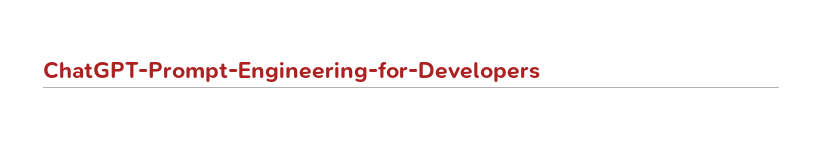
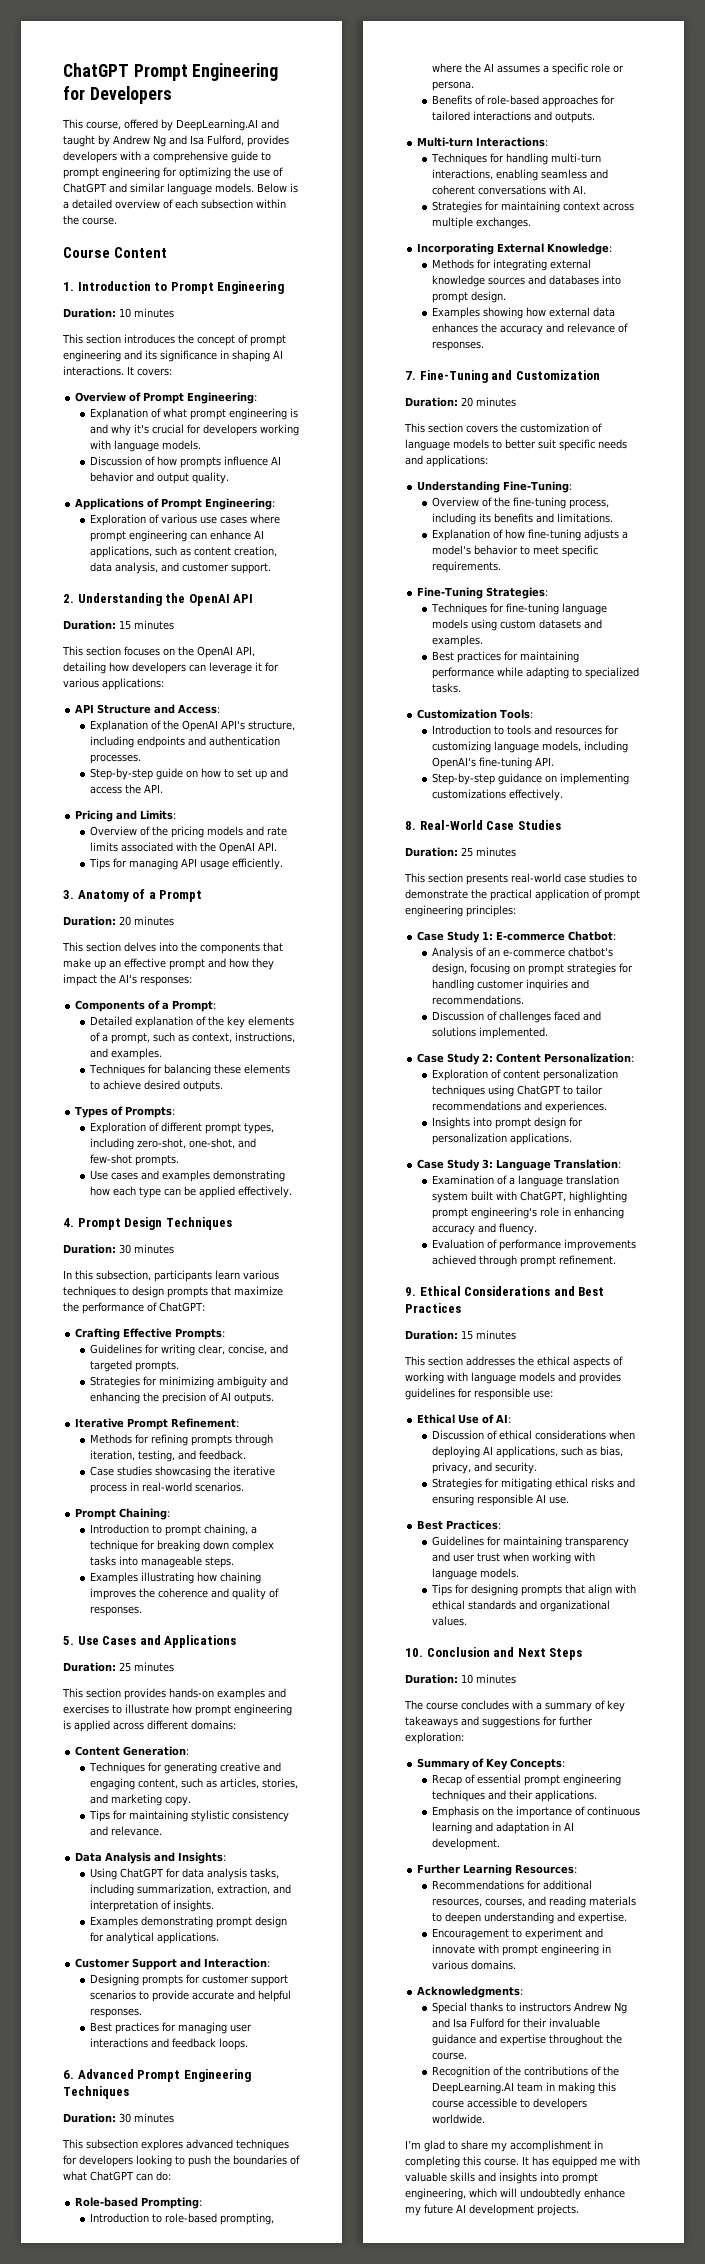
- ChatGPT-Prompt-Engineering-for-Developers
+ ChatGPT Prompt Engineering for Developers
+ This course, offered by DeepLearning.AI and taught by Andrew Ng and Isa Fulford, provides developers with a comprehensive guide to prompt engineering for optimizing the use of ChatGPT and similar language models. Below is a detailed overview of each subsection within the course.
+ Course Content
+ 1. Introduction to Prompt Engineering
+ Duration: 10 minutes
+ This section introduces the concept of prompt engineering and its significance in shaping AI interactions. It covers:
+ Overview of Prompt Engineering:
+ Explanation of what prompt engineering is and why it's crucial for developers working with language models.
+ Discussion of how prompts influence AI behavior and output quality.
+ Applications of Prompt Engineering:
+ Exploration of various use cases where prompt engineering can enhance AI applications, such as content creation, data analysis, and customer support.
+ 2. Understanding the OpenAI API
+ Duration: 15 minutes
+ This section focuses on the OpenAI API, detailing how developers can leverage it for various applications:
+ API Structure and Access:
+ Explanation of the OpenAI API's structure, including endpoints and authentication processes.
+ Step-by-step guide on how to set up and access the API.
+ Pricing and Limits:
+ Overview of the pricing models and rate limits associated with the OpenAI API.
+ Tips for managing API usage efficiently.
+ 3. Anatomy of a Prompt
+ Duration: 20 minutes
+ This section delves into the components that make up an effective prompt and how they impact the AI's responses:
+ Components of a Prompt:
+ Detailed explanation of the key elements of a prompt, such as context, instructions, and examples.
+ Techniques for balancing these elements to achieve desired outputs.
+ Types of Prompts:
+ Exploration of different prompt types, including zero-shot, one-shot, and few-shot prompts.
+ Use cases and examples demonstrating how each type can be applied effectively.
+ 4. Prompt Design Techniques
+ Duration: 30 minutes
+ In this subsection, participants learn various techniques to design prompts that maximize the performance of ChatGPT:
+ Crafting Effective Prompts:
+ Guidelines for writing clear, concise, and targeted prompts.
+ Strategies for minimizing ambiguity and enhancing the precision of AI outputs.
+ Iterative Prompt Refinement:
+ Methods for refining prompts through iteration, testing, and feedback.
+ Case studies showcasing the iterative process in real-world scenarios.
+ Prompt Chaining:
+ Introduction to prompt chaining, a technique for breaking down complex tasks into manageable steps.
+ Examples illustrating how chaining improves the coherence and quality of responses.
+ 5. Use Cases and Applications
+ Duration: 25 minutes
+ This section provides hands-on examples and exercises to illustrate how prompt engineering is applied across different domains:
+ Content Generation:
+ Techniques for generating creative and engaging content, such as articles, stories, and marketing copy.
+ Tips for maintaining stylistic consistency and relevance.
+ Data Analysis and Insights:
+ Using ChatGPT for data analysis tasks, including summarization, extraction, and interpretation of insights.
+ Examples demonstrating prompt design for analytical applications.
+ Customer Support and Interaction:
+ Designing prompts for customer support scenarios to provide accurate and helpful responses.
+ Best practices for managing user interactions and feedback loops.
+ 6. Advanced Prompt Engineering Techniques
+ Duration: 30 minutes
+ This subsection explores advanced techniques for developers looking to push the boundaries of what ChatGPT can do:
+ Role-based Prompting:
+ Introduction to role-based prompting, where the AI assumes a specific role or persona.
+ Benefits of role-based approaches for tailored interactions and outputs.
+ Multi-turn Interactions:
+ Techniques for handling multi-turn interactions, enabling seamless and coherent conversations with AI.
+ Strategies for maintaining context across multiple exchanges.
+ Incorporating External Knowledge:
+ Methods for integrating external knowledge sources and databases into prompt design.
+ Examples showing how external data enhances the accuracy and relevance of responses.
+ 7. Fine-Tuning and Customization
+ Duration: 20 minutes
+ This section covers the customization of language models to better suit specific needs and applications:
+ Understanding Fine-Tuning:
+ Overview of the fine-tuning process, including its benefits and limitations.
+ Explanation of how fine-tuning adjusts a model's behavior to meet specific requirements.
+ Fine-Tuning Strategies:
+ Techniques for fine-tuning language models using custom datasets and examples.
+ Best practices for maintaining performance while adapting to specialized tasks.
+ Customization Tools:
+ Introduction to tools and resources for customizing language models, including OpenAI's fine-tuning API.
+ Step-by-step guidance on implementing customizations effectively.
+ 8. Real-World Case Studies
+ Duration: 25 minutes
+ This section presents real-world case studies to demonstrate the practical application of prompt engineering principles:
+ Case Study 1: E-commerce Chatbot:
+ Analysis of an e-commerce chatbot's design, focusing on prompt strategies for handling customer inquiries and recommendations.
+ Discussion of challenges faced and solutions implemented.
+ Case Study 2: Content Personalization:
+ Exploration of content personalization techniques using ChatGPT to tailor recommendations and experiences.
+ Insights into prompt design for personalization applications.
+ Case Study 3: Language Translation:
+ Examination of a language translation system built with ChatGPT, highlighting prompt engineering's role in enhancing accuracy and fluency.
+ Evaluation of performance improvements achieved through prompt refinement.
+ 9. Ethical Considerations and Best Practices
+ Duration: 15 minutes
+ This section addresses the ethical aspects of working with language models and provides guidelines for responsible use:
+ Ethical Use of AI:
+ Discussion of ethical considerations when deploying AI applications, such as bias, privacy, and security.
+ Strategies for mitigating ethical risks and ensuring responsible AI use.
+ Best Practices:
+ Guidelines for maintaining transparency and user trust when working with language models.
+ Tips for designing prompts that align with ethical standards and organizational values.
+ 10. Conclusion and Next Steps
+ Duration: 10 minutes
+ The course concludes with a summary of key takeaways and suggestions for further exploration:
+ Summary of Key Concepts:
+ Recap of essential prompt engineering techniques and their applications.
+ Emphasis on the importance of continuous learning and adaptation in AI development.
+ Further Learning Resources:
+ Recommendations for additional resources, courses, and reading materials to deepen understanding and expertise.
+ Encouragement to experiment and innovate with prompt engineering in various domains.
+ Acknowledgments:
+ Special thanks to instructors Andrew Ng and Isa Fulford for their invaluable guidance and expertise throughout the course.
+ Recognition of the contributions of the DeepLearning.AI team in making this course accessible to developers worldwide.
+ I’m glad to share my accomplishment in completing this course. It has equipped me with valuable skills and insights into prompt engineering, which will undoubtedly enhance my future AI development projects.

